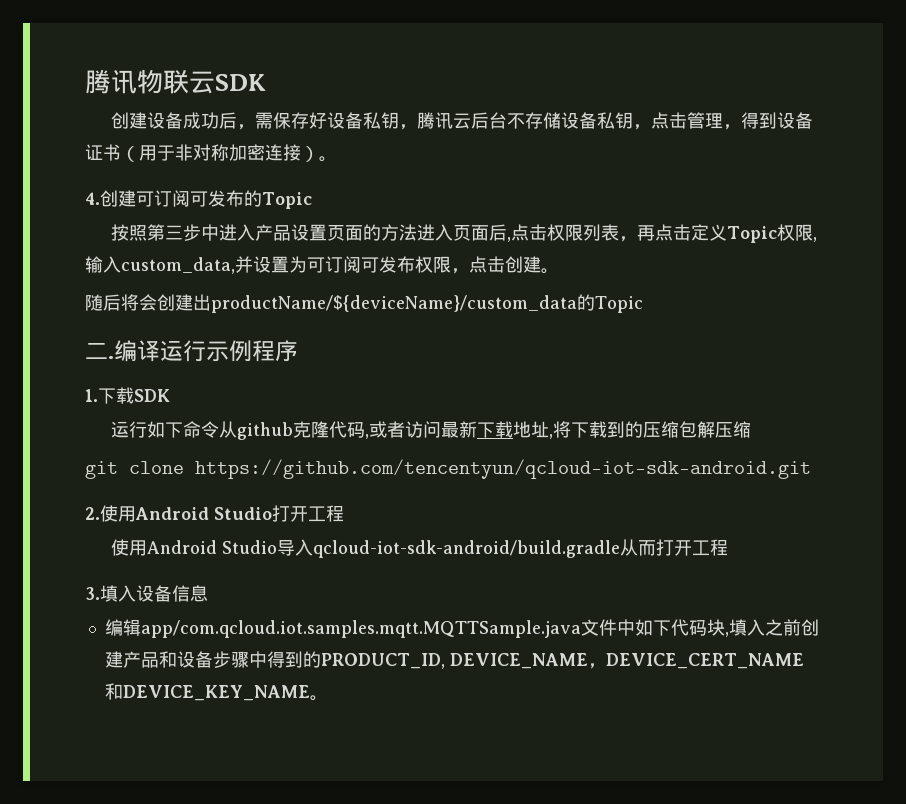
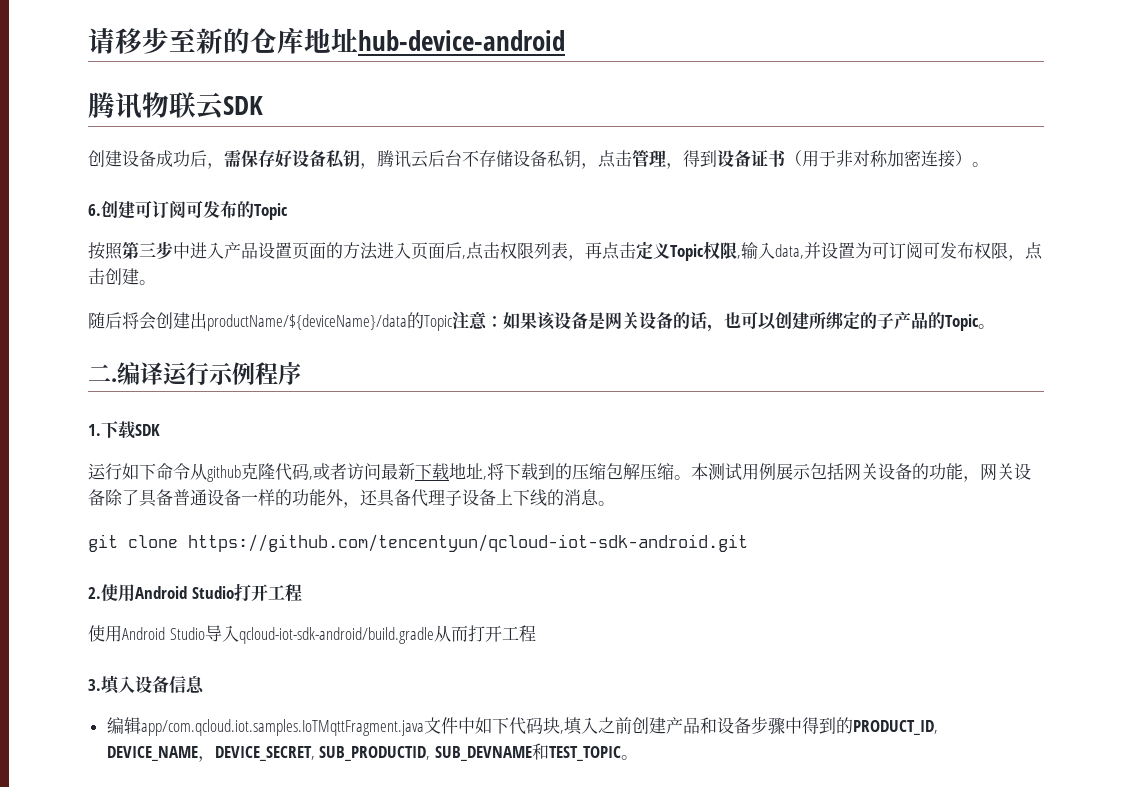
+ 请移步至新的仓库地址hub-device-android
- 4.创建可订阅可发布的Topic
+ 6.创建可订阅可发布的Topic
- 按照第三步中进入产品设置页面的方法进入页面后,点击权限列表，再点击定义Topic权限,输入custom_data,并设置为可订阅可发布权限，点击创建。
+ 按照第三步中进入产品设置页面的方法进入页面后,点击权限列表，再点击定义Topic权限,输入data,并设置为可订阅可发布权限，点击创建。
- 随后将会创建出productName/${deviceName}/custom_data的Topic
+ 随后将会创建出productName/${deviceName}/data的Topic注意：如果该设备是网关设备的话，也可以创建所绑定的子产品的Topic。
- 运行如下命令从github克隆代码,或者访问最新下载地址,将下载到的压缩包解压缩
+ 运行如下命令从github克隆代码,或者访问最新下载地址,将下载到的压缩包解压缩。本测试用例展示包括网关设备的功能，网关设备除了具备普通设备一样的功能外，还具备代理子设备上下线的消息。
- 编辑app/com.qcloud.iot.samples.mqtt.MQTTSample.java文件中如下代码块,填入之前创建产品和设备步骤中得到的PRODUCT_ID, DEVICE_NAME，DEVICE_CERT_NAME和DEVICE_KEY_NAME。
+ 编辑app/com.qcloud.iot.samples.IoTMqttFragment.java文件中如下代码块,填入之前创建产品和设备步骤中得到的PRODUCT_ID, DEVICE_NAME，DEVICE_SECRET, SUB_PRODUCTID, SUB_DEVNAME和TEST_TOPIC。

